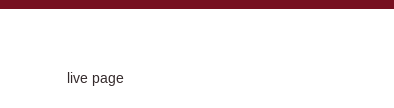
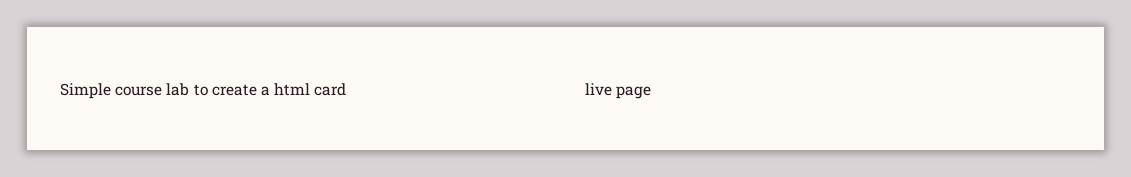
+ Simple course lab to create a html card

